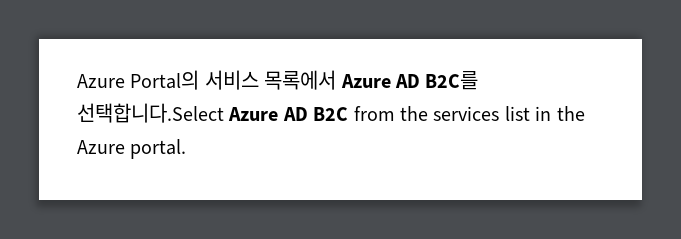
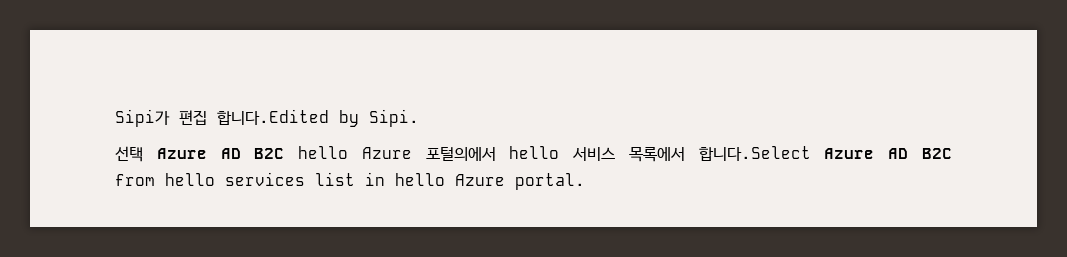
- Azure Portal의 서비스 목록에서 Azure AD B2C를 선택합니다.Select Azure AD B2C from the services list in the Azure portal.
+ Sipi가 편집 합니다.Edited by Sipi.
+ 선택 Azure AD B2C hello Azure 포털의에서 hello 서비스 목록에서 합니다.Select Azure AD B2C from hello services list in hello Azure portal.

